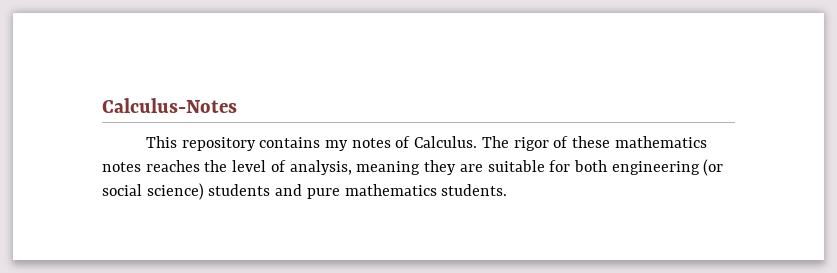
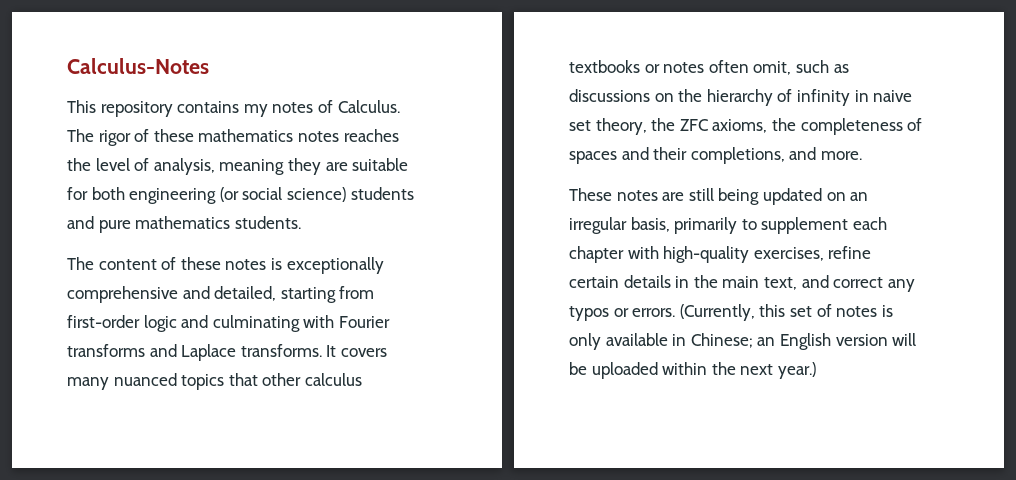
+ The content of these notes is exceptionally comprehensive and detailed, starting from first-order logic and culminating with Fourier transforms and Laplace transforms. It covers many nuanced topics that other calculus textbooks or notes often omit, such as discussions on the hierarchy of infinity in naive set theory, the ZFC axioms, the completeness of spaces and their completions, and more.
+ These notes are still being updated on an irregular basis, primarily to supplement each chapter with high-quality exercises, refine certain details in the main text, and correct any typos or errors. (Currently, this set of notes is only available in Chinese; an English version will be uploaded within the next year.)

